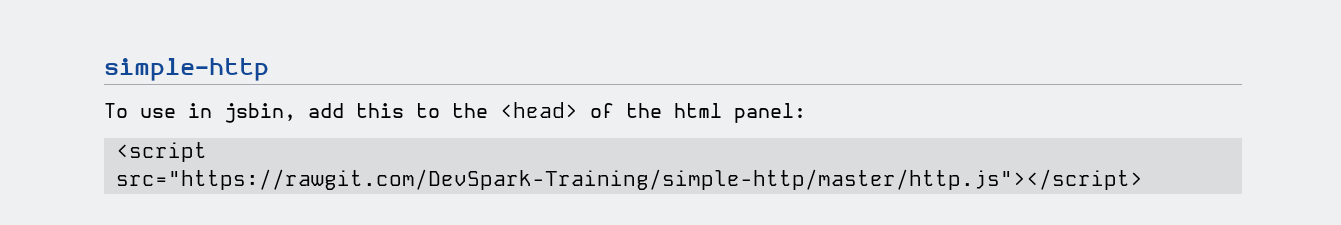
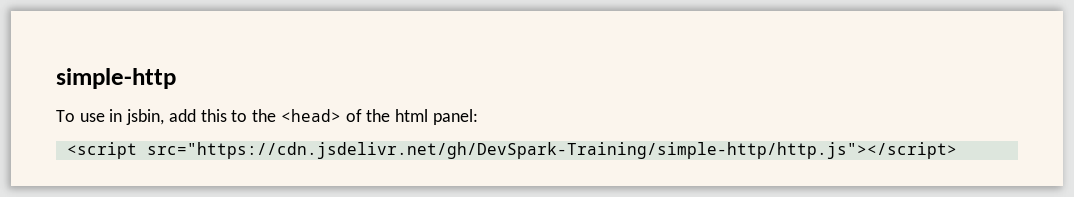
- <script src="https://rawgit.com/DevSpark-Training/simple-http/master/http.js"></script>
+ <script src="https://cdn.jsdelivr.net/gh/DevSpark-Training/simple-http/http.js"></script>

